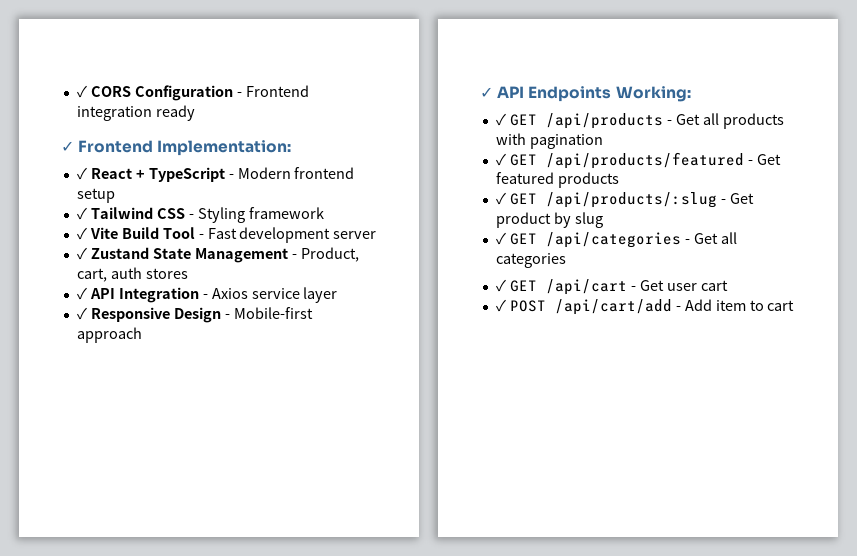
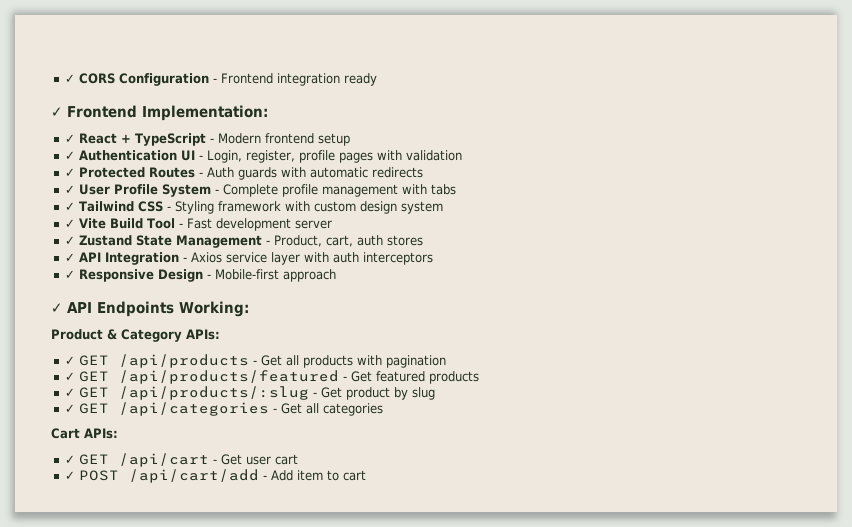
+ ✓ Authentication UI - Login, register, profile pages with validation
+ ✓ Protected Routes - Auth guards with automatic redirects
+ ✓ User Profile System - Complete profile management with tabs
- ✓ Tailwind CSS - Styling framework
+ ✓ Tailwind CSS - Styling framework with custom design system
- ✓ API Integration - Axios service layer
+ ✓ API Integration - Axios service layer with auth interceptors
+ Product & Category APIs:
+ Cart APIs:

